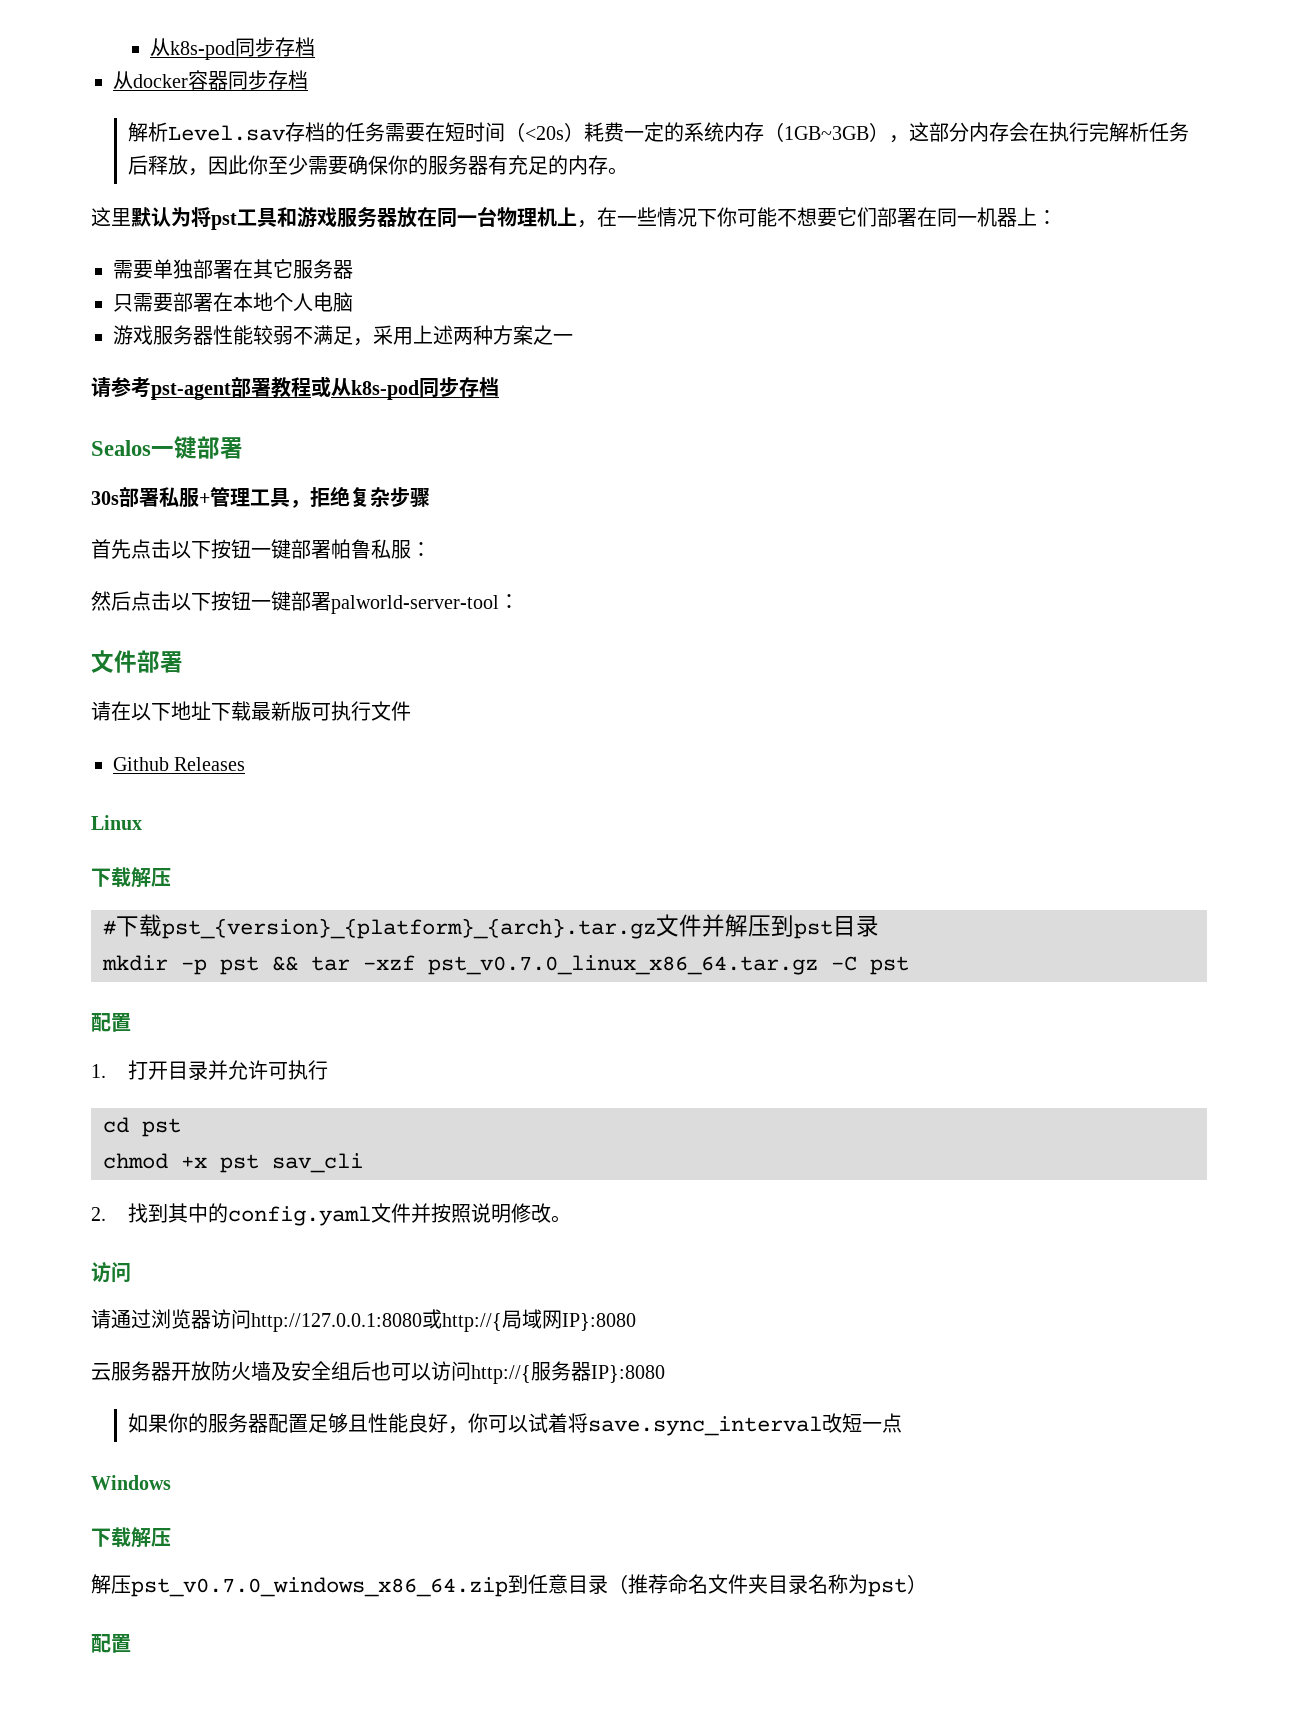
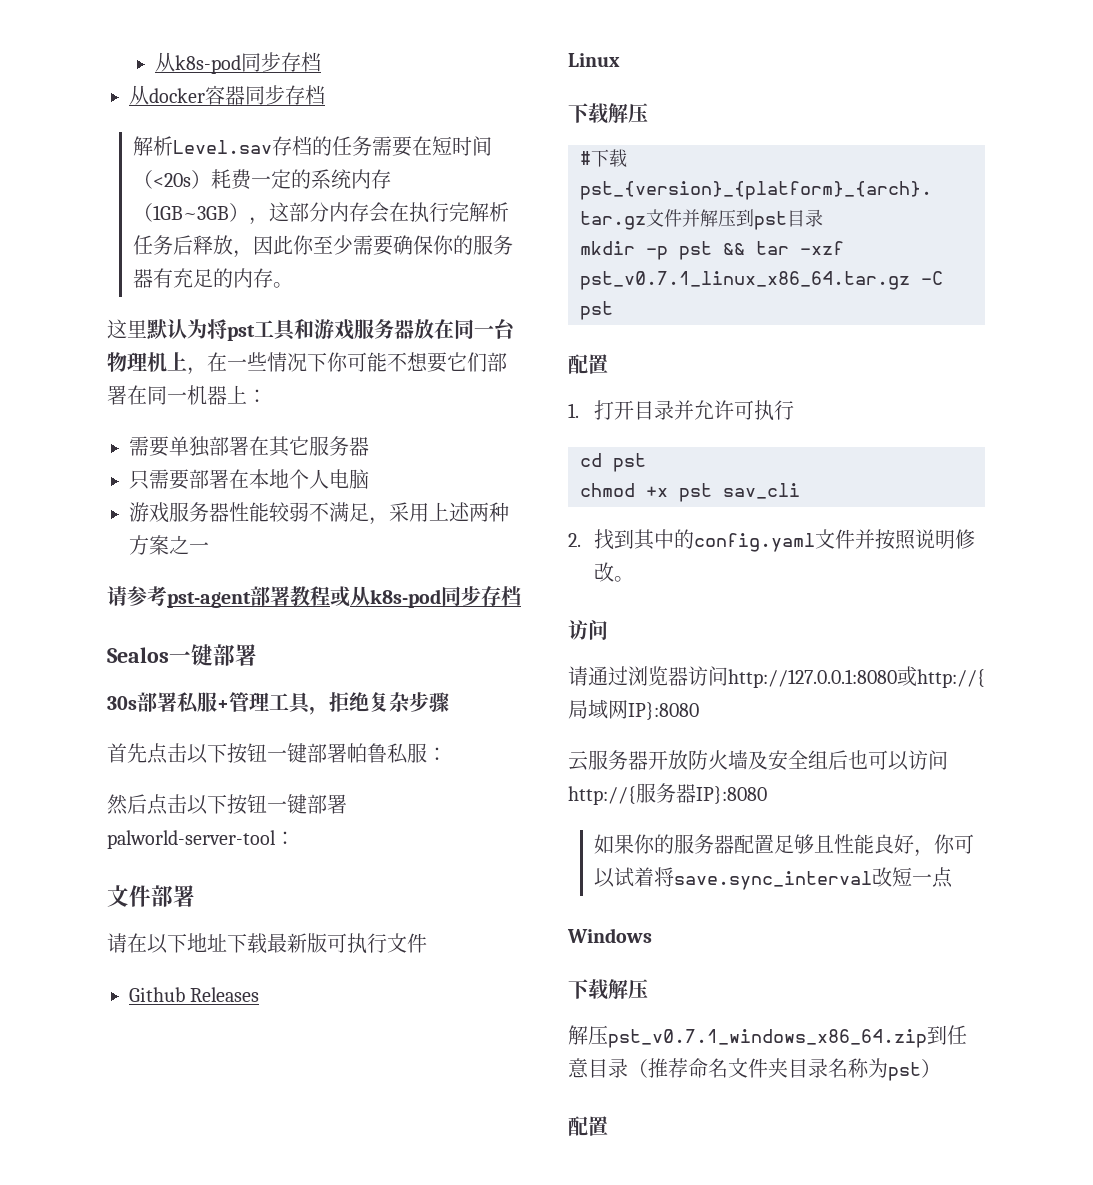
- mkdir -p pst && tar -xzf pst_v0.7.0_linux_x86_64.tar.gz -C pst
+ mkdir -p pst && tar -xzf pst_v0.7.1_linux_x86_64.tar.gz -C pst
- 解压pst_v0.7.0_windows_x86_64.zip到任意目录（推荐命名文件夹目录名称为pst）
+ 解压pst_v0.7.1_windows_x86_64.zip到任意目录（推荐命名文件夹目录名称为pst）

